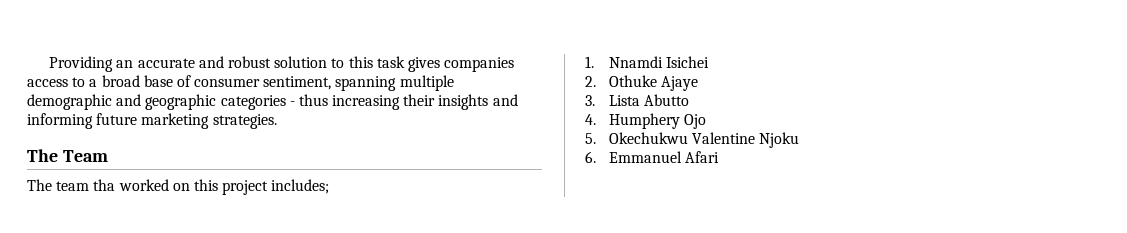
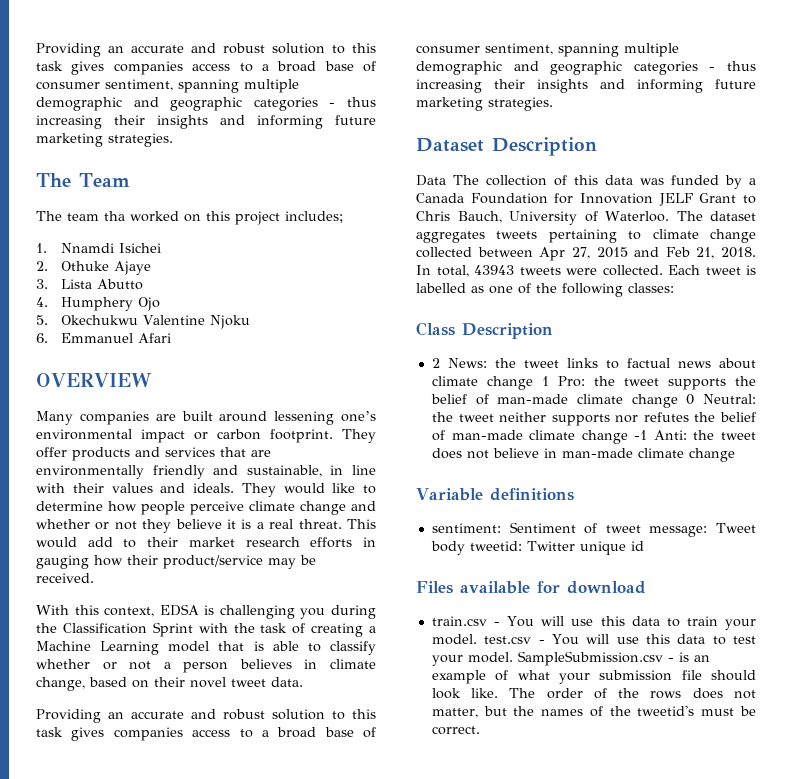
+ OVERVIEW
+ Many companies are built around lessening one’s environmental impact or carbon footprint. They offer products and services that are environmentally friendly and sustainable, in line with their values and ideals. They would like to determine how people perceive climate change and whether or not they believe it is a real threat. This would add to their market research efforts in gauging how their product/service may be received.
+ With this context, EDSA is challenging you during the Classification Sprint with the task of creating a Machine Learning model that is able to classify whether or not a person believes in climate change, based on their novel tweet data.
+ Providing an accurate and robust solution to this task gives companies access to a broad base of consumer sentiment, spanning multiple demographic and geographic categories - thus increasing their insights and informing future marketing strategies.
+ Dataset Description
+ Data The collection of this data was funded by a Canada Foundation for Innovation JELF Grant to Chris Bauch, University of Waterloo. The dataset aggregates tweets pertaining to climate change collected between Apr 27, 2015 and Feb 21, 2018. In total, 43943 tweets were collected. Each tweet is labelled as one of the following classes:
+ Class Description
+ 2 News: the tweet links to factual news about climate change 1 Pro: the tweet supports the belief of man-made climate change 0 Neutral: the tweet neither supports nor refutes the belief of man-made climate change -1 Anti: the tweet does not believe in man-made climate change
+ Variable definitions
+ sentiment: Sentiment of tweet message: Tweet body tweetid: Twitter unique id
+ Files available for download
+ train.csv - You will use this data to train your model. test.csv - You will use this data to test your model. SampleSubmission.csv - is an example of what your submission file should look like. The order of the rows does not matter, but the names of the tweetid's must be correct.

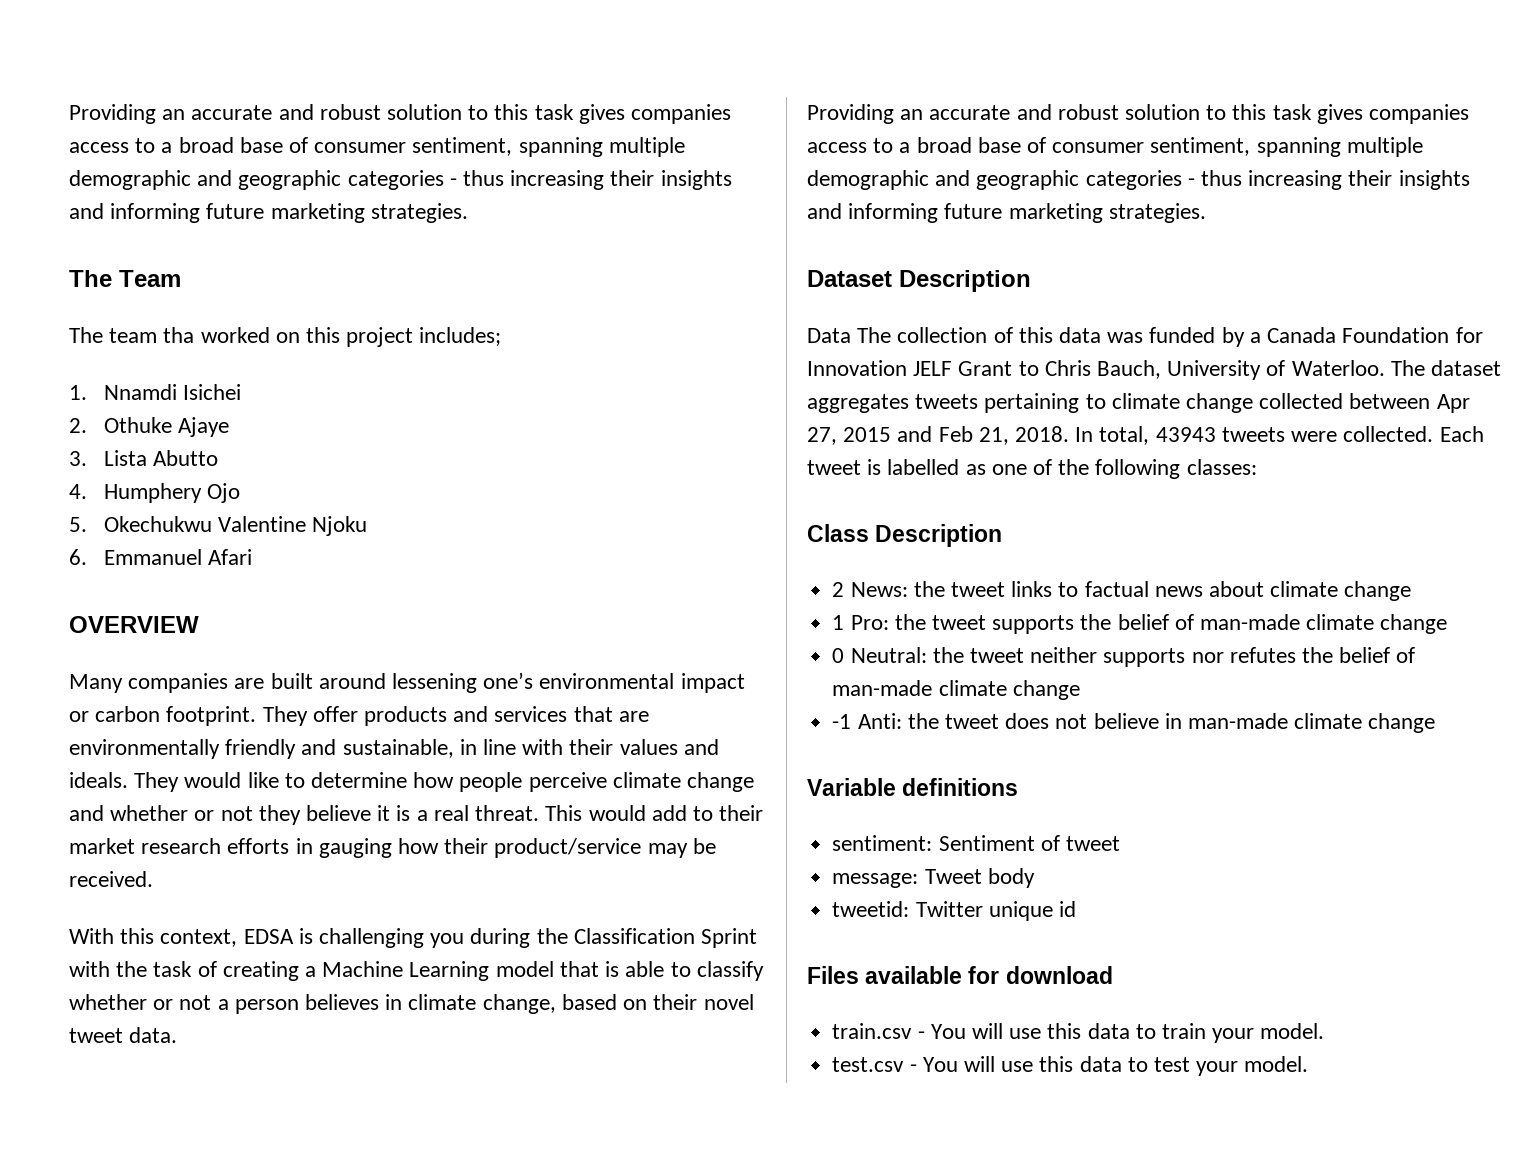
- 2 News: the tweet links to factual news about climate change 1 Pro: the tweet supports the belief of man-made climate change 0 Neutral: the tweet neither supports nor refutes the belief of man-made climate change -1 Anti: the tweet does not believe in man-made climate change
+ 2 News: the tweet links to factual news about climate change
+ 1 Pro: the tweet supports the belief of man-made climate change
+ 0 Neutral: the tweet neither supports nor refutes the belief of man-made climate change
+ -1 Anti: the tweet does not believe in man-made climate change
- sentiment: Sentiment of tweet message: Tweet body tweetid: Twitter unique id
+ sentiment: Sentiment of tweet
+ message: Tweet body
+ tweetid: Twitter unique id
- train.csv - You will use this data to train your model. test.csv - You will use this data to test your model. SampleSubmission.csv - is an example of what your submission file should look like. The order of the rows does not matter, but the names of the tweetid's must be correct.
+ train.csv - You will use this data to train your model.
+ test.csv - You will use this data to test your model.

